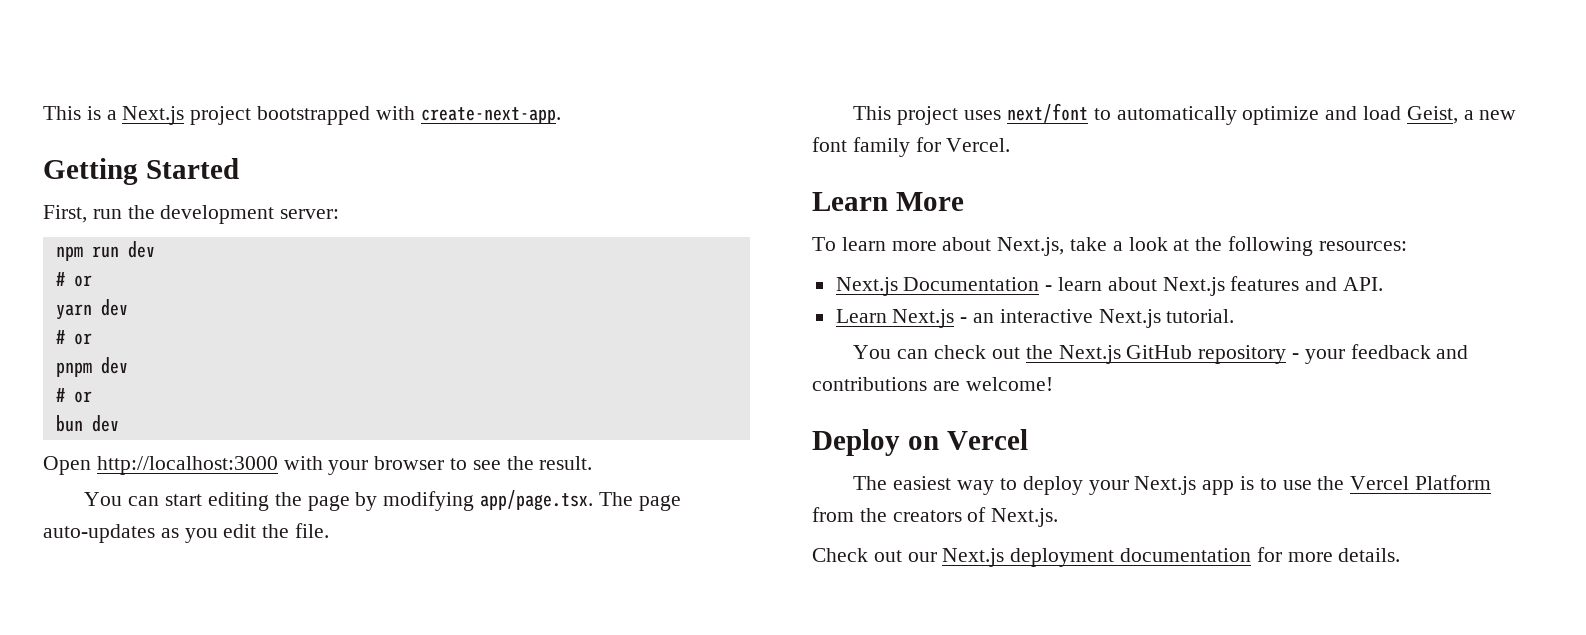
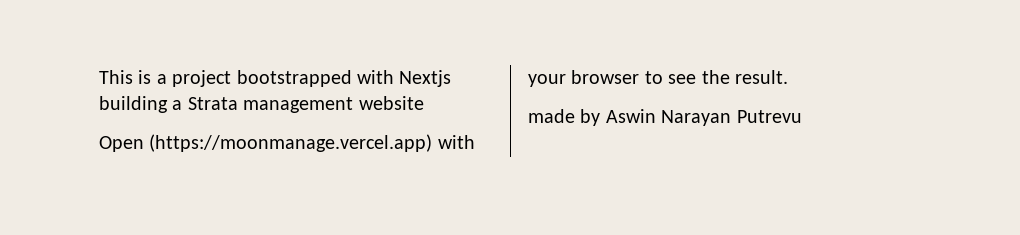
- This is a Next.js project bootstrapped with create-next-app.
- Getting Started
- First, run the development server:
- npm run dev
- # or
- yarn dev
- # or
- pnpm dev
- # or
- bun dev
+ This is a project bootstrapped with Nextjs building a Strata management website
- Open http://localhost:3000 with your browser to see the result.
+ Open (https://moonmanage.vercel.app) with your browser to see the result.
- You can start editing the page by modifying app/page.tsx. The page auto-updates as you edit the file.
- This project uses next/font to automatically optimize and load Geist, a new font family for Vercel.
- Learn More
- To learn more about Next.js, take a look at the following resources:
- Next.js Documentation - learn about Next.js features and API.
- Learn Next.js - an interactive Next.js tutorial.
- You can check out the Next.js GitHub repository - your feedback and contributions are welcome!
- Deploy on Vercel
- The easiest way to deploy your Next.js app is to use the Vercel Platform from the creators of Next.js.
- Check out our Next.js deployment documentation for more details.
+ made by Aswin Narayan Putrevu

